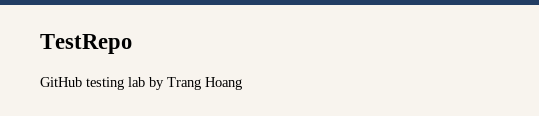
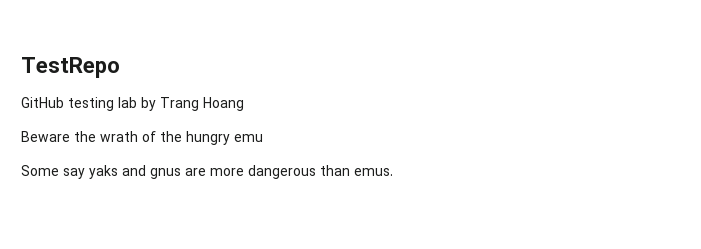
+ Beware the wrath of the hungry emu
+ Some say yaks and gnus are more dangerous than emus.

